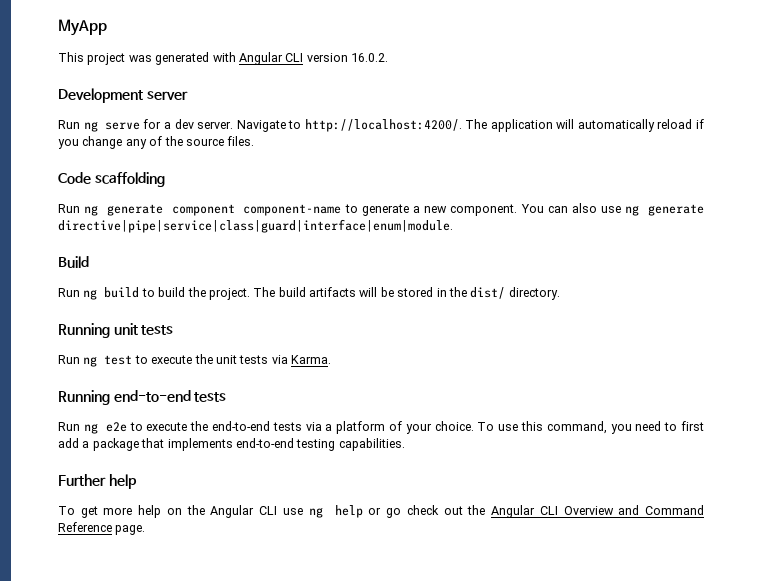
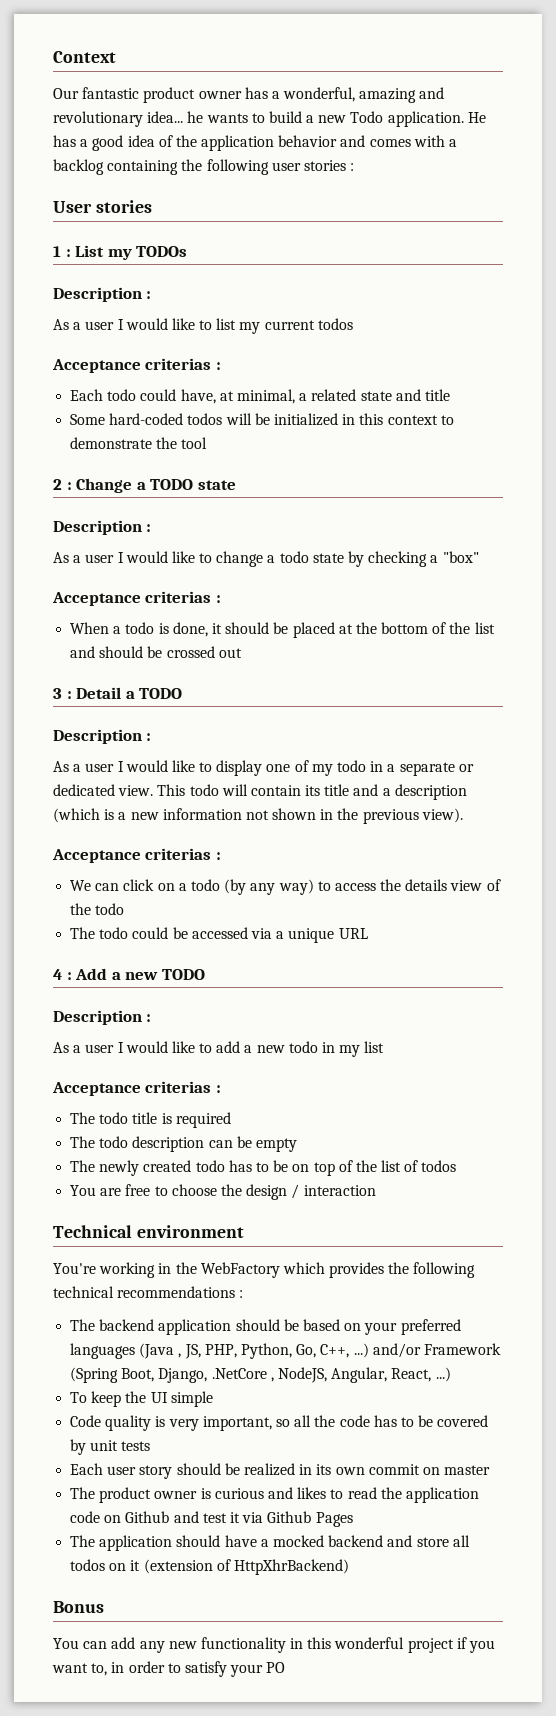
- MyApp
- This project was generated with Angular CLI version 16.0.2.
- Development server
- Run ng serve for a dev server. Navigate to http://localhost:4200/. The application will automatically reload if you change any of the source files.
- Code scaffolding
- Run ng generate component component-name to generate a new component. You can also use ng generate directive|pipe|service|class|guard|interface|enum|module.
- Build
- Run ng build to build the project. The build artifacts will be stored in the dist/ directory.
- Running unit tests
- Run ng test to execute the unit tests via Karma.
- Running end-to-end tests
- Run ng e2e to execute the end-to-end tests via a platform of your choice. To use this command, you need to first add a package that implements end-to-end testing capabilities.
- Further help
- To get more help on the Angular CLI use ng help or go check out the Angular CLI Overview and Command Reference page.
+ Context
+ Our fantastic product owner has a wonderful, amazing and revolutionary idea... he wants to build a new Todo application. He has a good idea of the application behavior and comes with a backlog containing the following user stories :
+ User stories
+ 1 : List my TODOs
+ Description :
+ As a user I would like to list my current todos
+ Acceptance criterias :
+ Each todo could have, at minimal, a related state and title
+ Some hard-coded todos will be initialized in this context to demonstrate the tool
+ 2 : Change a TODO state
+ Description :
+ As a user I would like to change a todo state by checking a "box"
+ Acceptance criterias :
+ When a todo is done, it should be placed at the bottom of the list and should be crossed out
+ 3 : Detail a TODO
+ Description :
+ As a user I would like to display one of my todo in a separate or dedicated view. This todo will contain its title and a description (which is a new information not shown in the previous view).
+ Acceptance criterias :
+ We can click on a todo (by any way) to access the details view of the todo
+ The todo could be accessed via a unique URL
+ 4 : Add a new TODO
+ Description :
+ As a user I would like to add a new todo in my list
+ Acceptance criterias :
+ The todo title is required
+ The todo description can be empty
+ The newly created todo has to be on top of the list of todos
+ You are free to choose the design / interaction
+ Technical environment
+ You're working in the WebFactory which provides the following technical recommendations :
+ The backend application should be based on your preferred languages (Java , JS, PHP, Python, Go, C++, ...) and/or Framework (Spring Boot, Django, .NetCore , NodeJS, Angular, React, ...)
+ To keep the UI simple
+ Code quality is very important, so all the code has to be covered by unit tests
+ Each user story should be realized in its own commit on master
+ The product owner is curious and likes to read the application code on Github and test it via Github Pages
+ The application should have a mocked backend and store all todos on it (extension of HttpXhrBackend)
+ Bonus
+ You can add any new functionality in this wonderful project if you want to, in order to satisfy your PO

